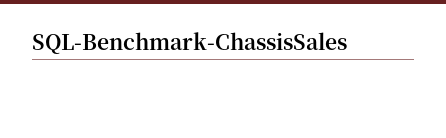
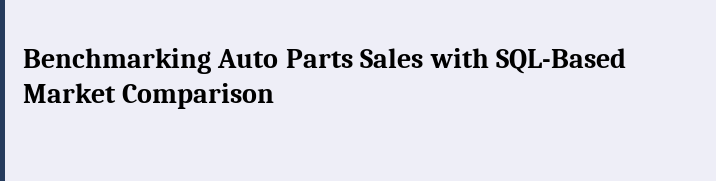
- SQL-Benchmark-ChassisSales
+ Benchmarking Auto Parts Sales with SQL-Based Market Comparison

